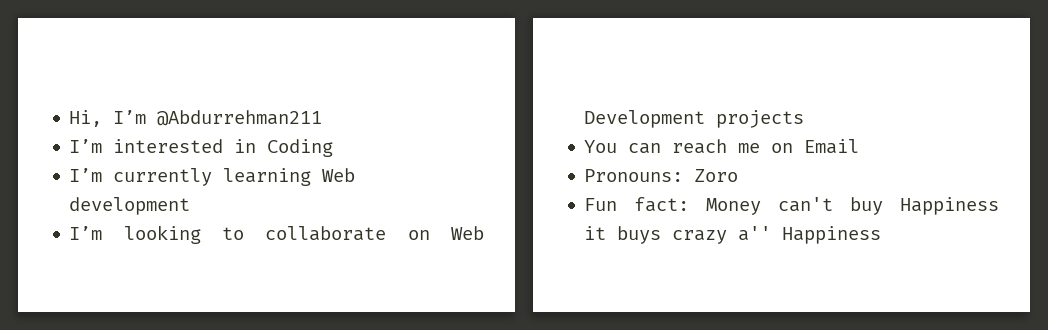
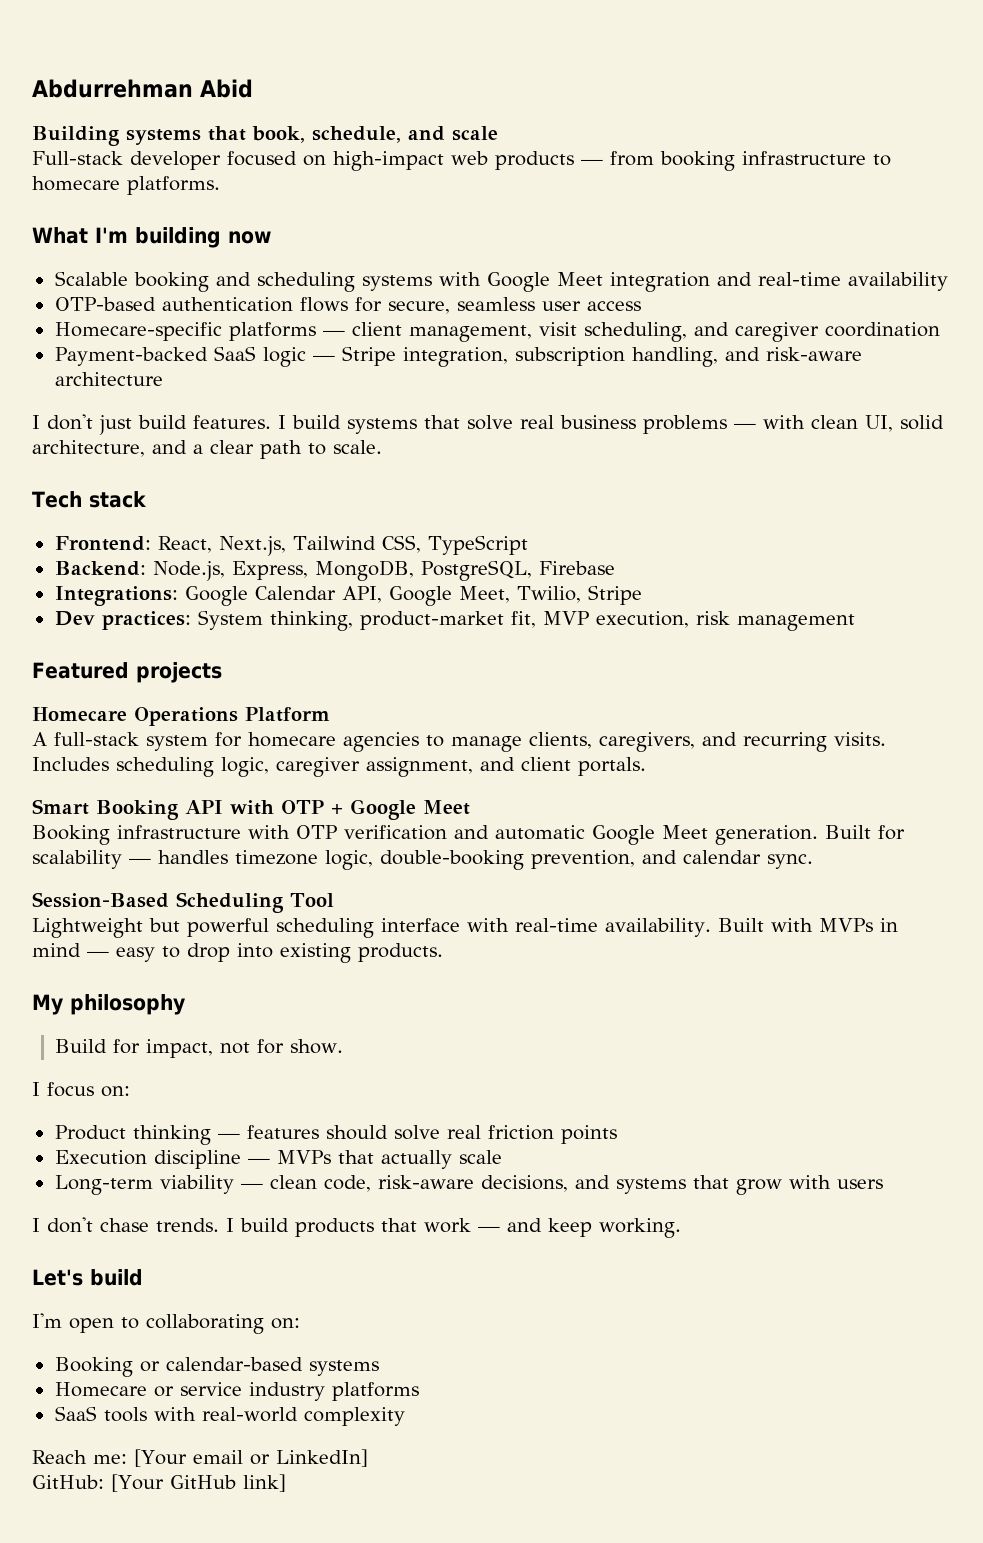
- Hi, I’m @Abdurrehman211
- I’m interested in Coding
- I’m currently learning Web development
- I’m looking to collaborate on Web Development projects
- You can reach me on Email
- Pronouns: Zoro
- Fun fact: Money can't buy Happiness it buys crazy a'' Happiness
+ Abdurrehman Abid
+ Building systems that book, schedule, and scale
+ Full-stack developer focused on high-impact web products — from booking infrastructure to homecare platforms.
+ What I'm building now
+ Scalable booking and scheduling systems with Google Meet integration and real-time availability
+ OTP-based authentication flows for secure, seamless user access
+ Homecare-specific platforms — client management, visit scheduling, and caregiver coordination
+ Payment-backed SaaS logic — Stripe integration, subscription handling, and risk-aware architecture
+ I don't just build features. I build systems that solve real business problems — with clean UI, solid architecture, and a clear path to scale.
+ Tech stack
+ Frontend: React, Next.js, Tailwind CSS, TypeScript
+ Backend: Node.js, Express, MongoDB, PostgreSQL, Firebase
+ Integrations: Google Calendar API, Google Meet, Twilio, Stripe
+ Dev practices: System thinking, product-market fit, MVP execution, risk management
+ Featured projects
+ Homecare Operations Platform
+ A full-stack system for homecare agencies to manage clients, caregivers, and recurring visits. Includes scheduling logic, caregiver assignment, and client portals.
+ Smart Booking API with OTP + Google Meet
+ Booking infrastructure with OTP verification and automatic Google Meet generation. Built for scalability — handles timezone logic, double-booking prevention, and calendar sync.
+ Session-Based Scheduling Tool
+ Lightweight but powerful scheduling interface with real-time availability. Built with MVPs in mind — easy to drop into existing products.
+ My philosophy
+ Build for impact, not for show.
+ I focus on:
+ Product thinking — features should solve real friction points
+ Execution discipline — MVPs that actually scale
+ Long-term viability — clean code, risk-aware decisions, and systems that grow with users
+ I don't chase trends. I build products that work — and keep working.
+ Let's build
+ I'm open to collaborating on:
+ Booking or calendar-based systems
+ Homecare or service industry platforms
+ SaaS tools with real-world complexity
+ Reach me: [Your email or LinkedIn]
+ GitHub: [Your GitHub link]

